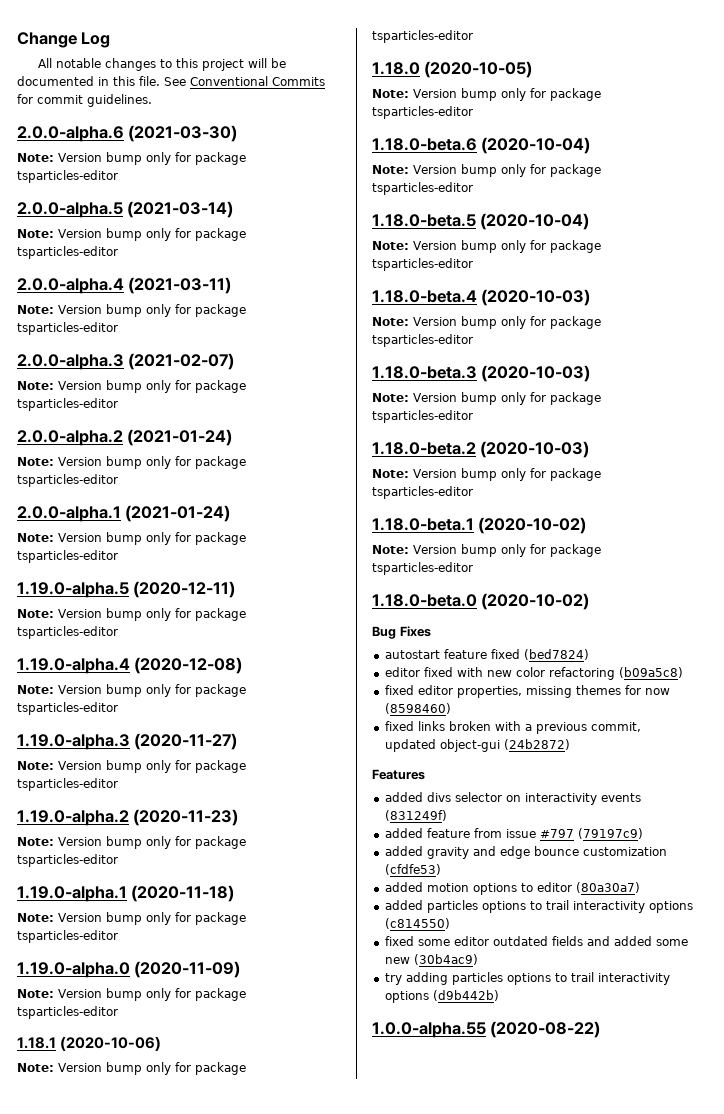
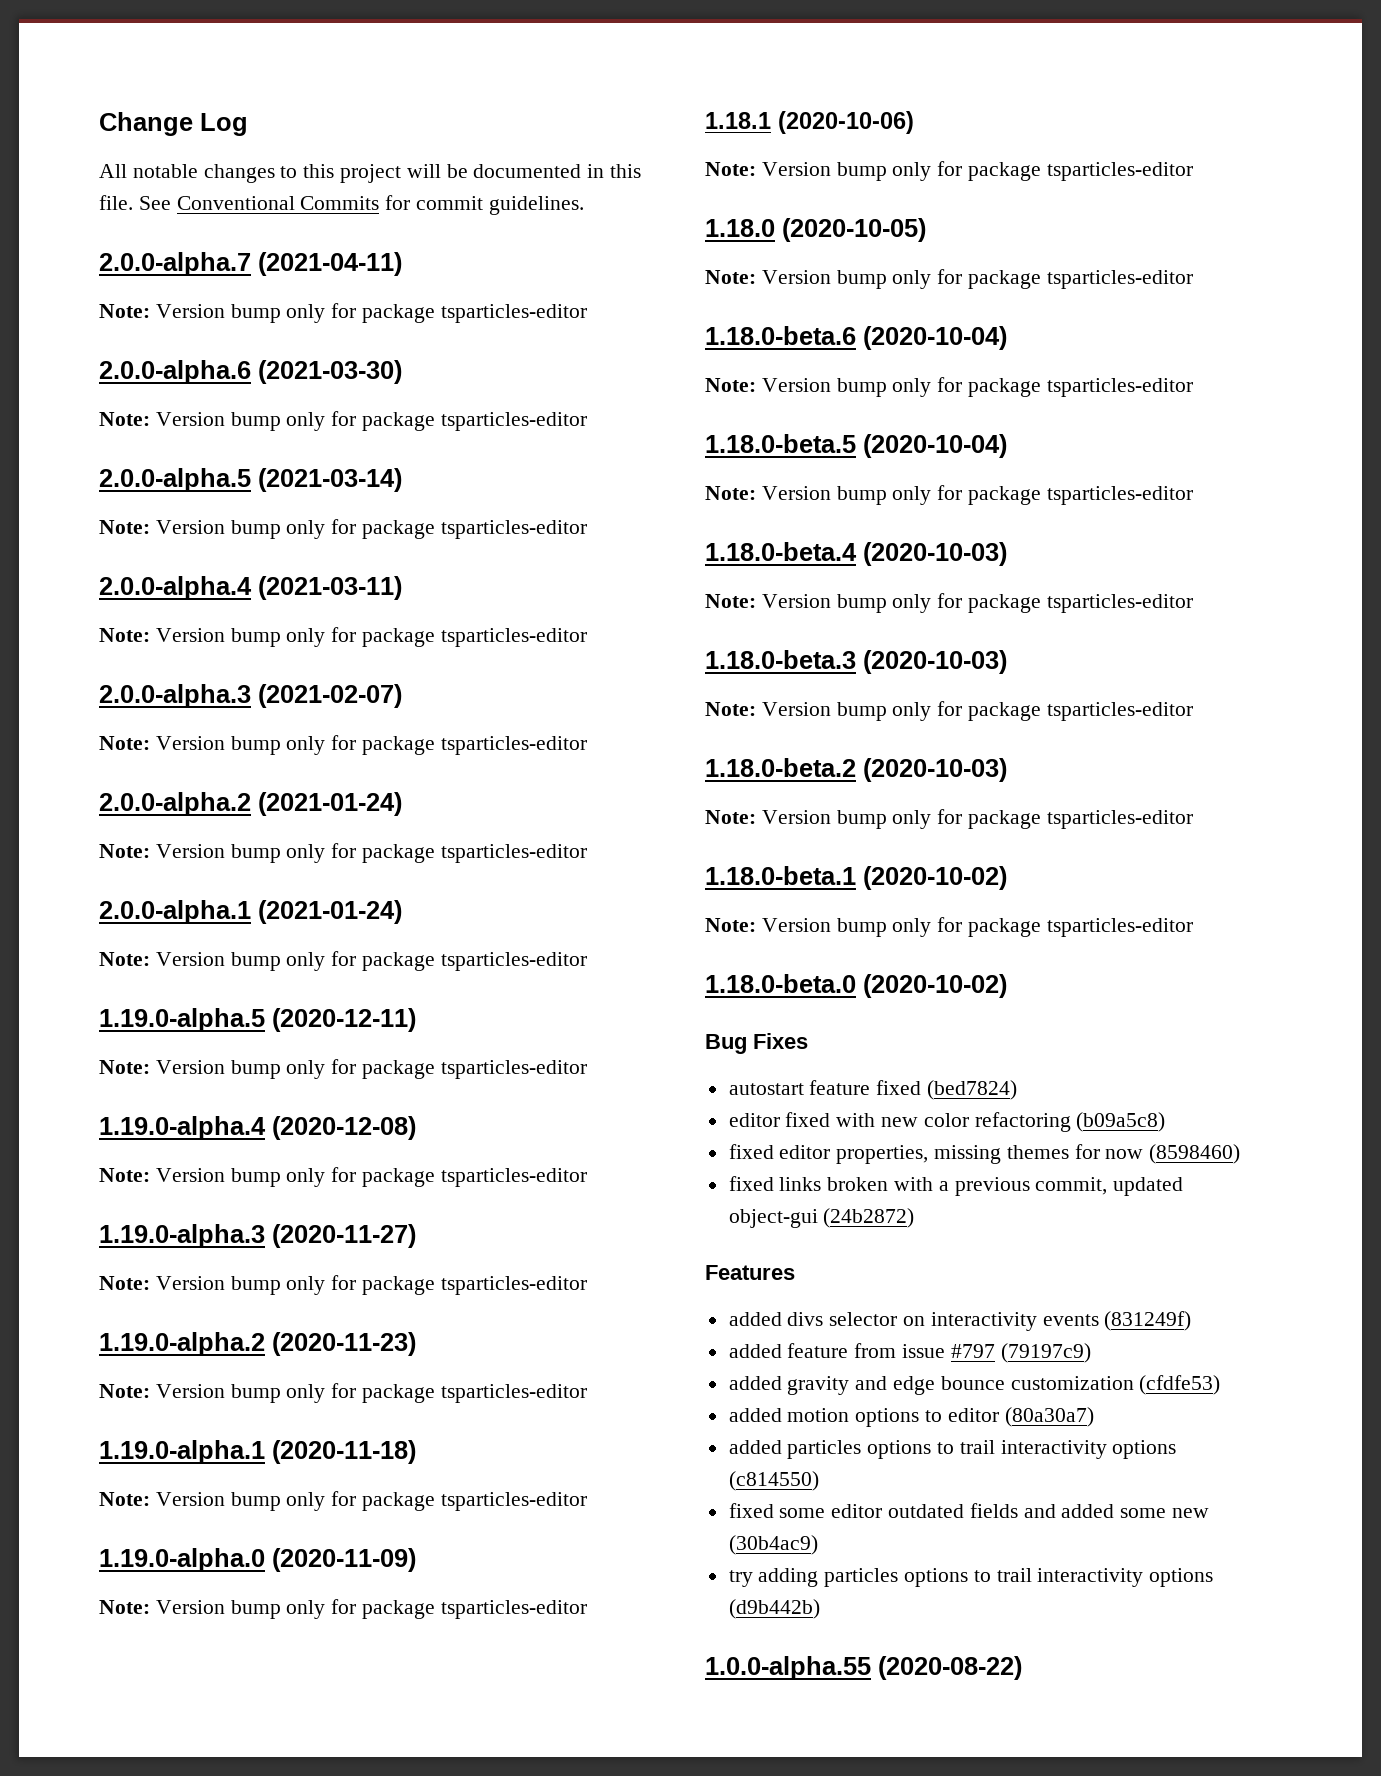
+ 2.0.0-alpha.7 (2021-04-11)
+ Note: Version bump only for package tsparticles-editor

